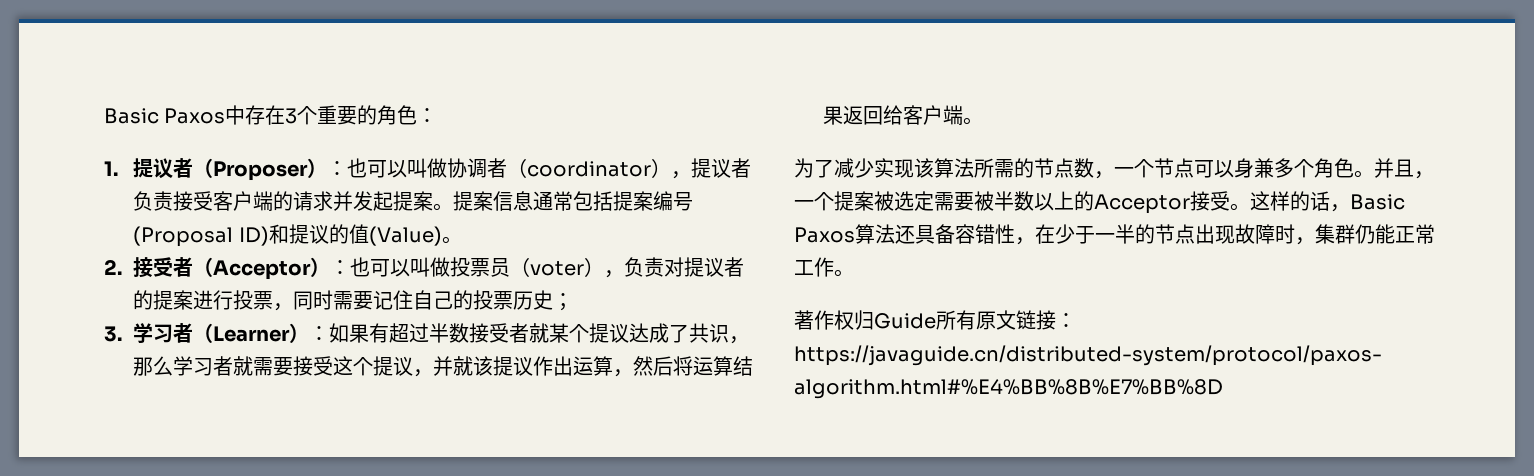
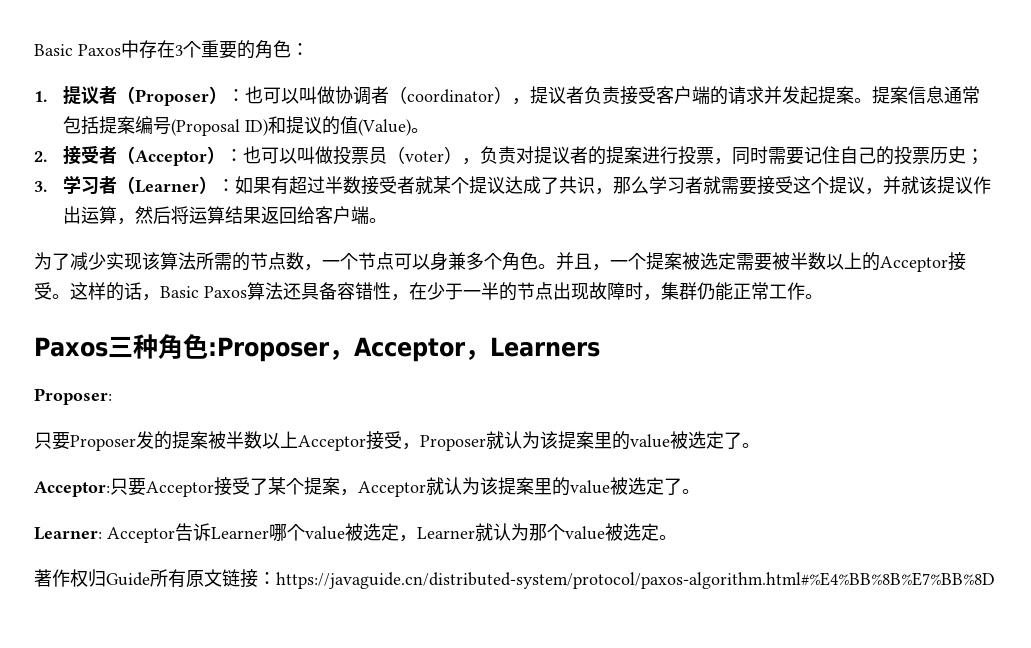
+ Paxos三种角色:Proposer，Acceptor，Learners
+ Proposer:
+ 只要Proposer发的提案被半数以上Acceptor接受，Proposer就认为该提案里的value被选定了。
+ Acceptor:只要Acceptor接受了某个提案，Acceptor就认为该提案里的value被选定了。
+ Learner: Acceptor告诉Learner哪个value被选定，Learner就认为那个value被选定。

